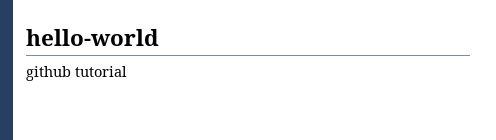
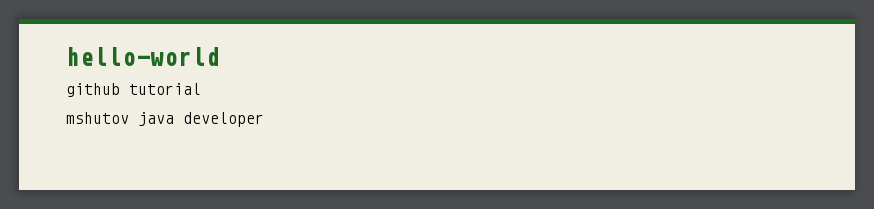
+ mshutov java developer

